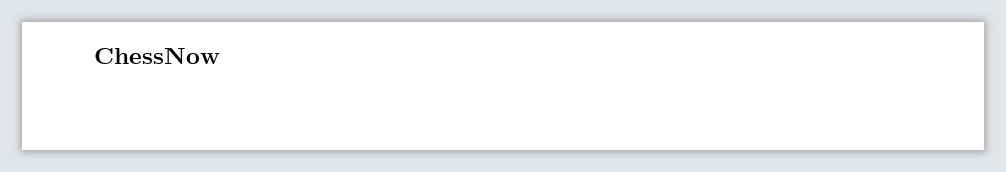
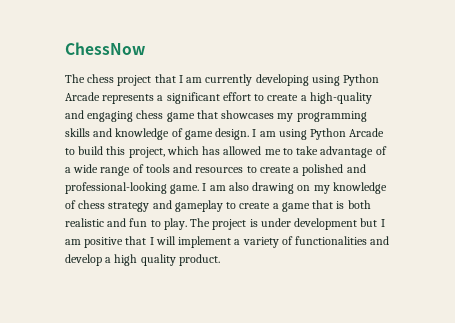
+ The chess project that I am currently developing using Python Arcade represents a significant effort to create a high-quality and engaging chess game that showcases my programming skills and knowledge of game design. I am using Python Arcade to build this project, which has allowed me to take advantage of a wide range of tools and resources to create a polished and professional-looking game. I am also drawing on my knowledge of chess strategy and gameplay to create a game that is both realistic and fun to play. The project is under development but I am positive that I will implement a variety of functionalities and develop a high quality product.

